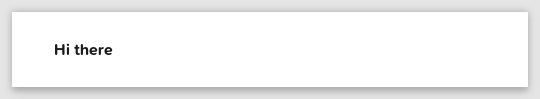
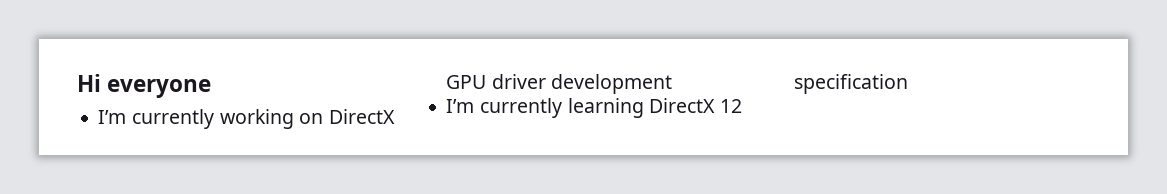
- Hi there
+ Hi everyone
+ I’m currently working on DirectX GPU driver development
+ I’m currently learning DirectX 12 specification

